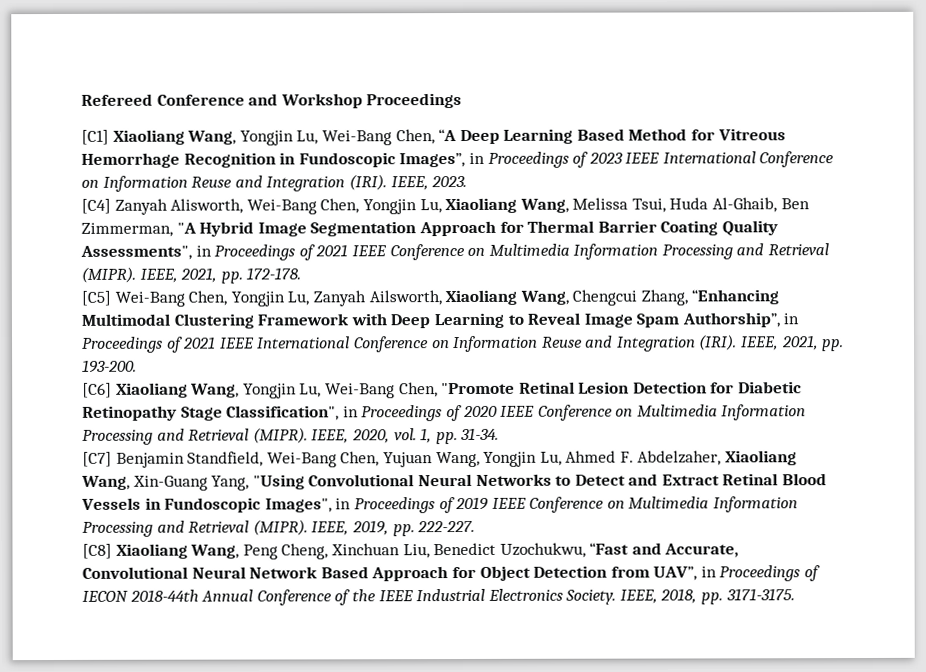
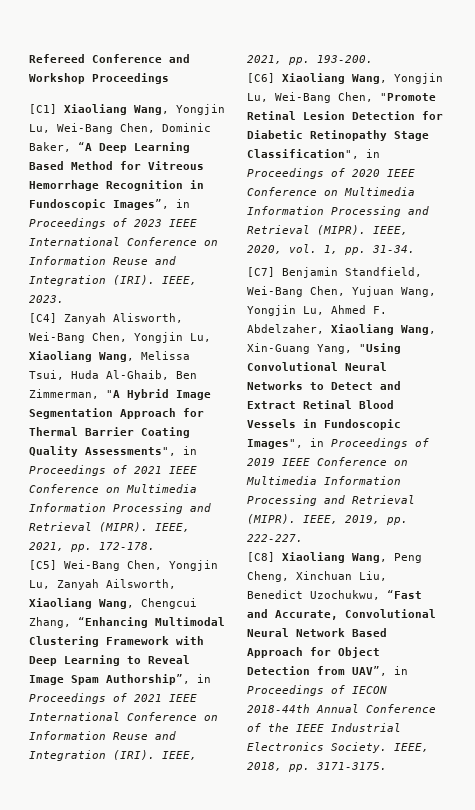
- [C1] Xiaoliang Wang, Yongjin Lu, Wei-Bang Chen, “A Deep Learning Based Method for Vitreous Hemorrhage Recognition in Fundoscopic Images”, in Proceedings of 2023 IEEE International Conference on Information Reuse and Integration (IRI).
+ [C1] Xiaoliang Wang, Yongjin Lu, Wei-Bang Chen, Dominic Baker, “A Deep Learning Based Method for Vitreous Hemorrhage Recognition in Fundoscopic Images”, in Proceedings of 2023 IEEE International Conference on Information Reuse and Integration (IRI).

